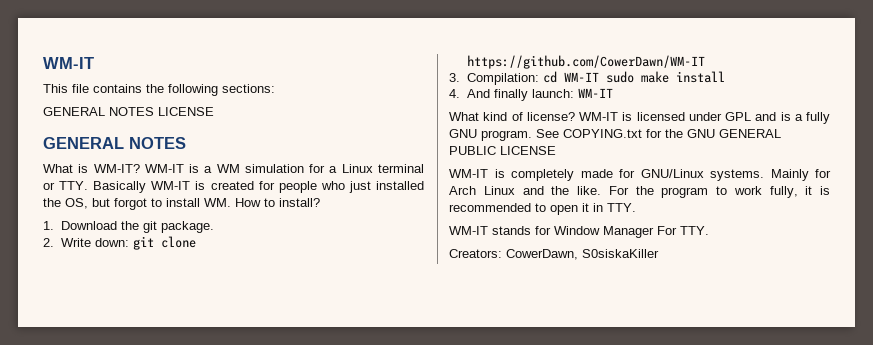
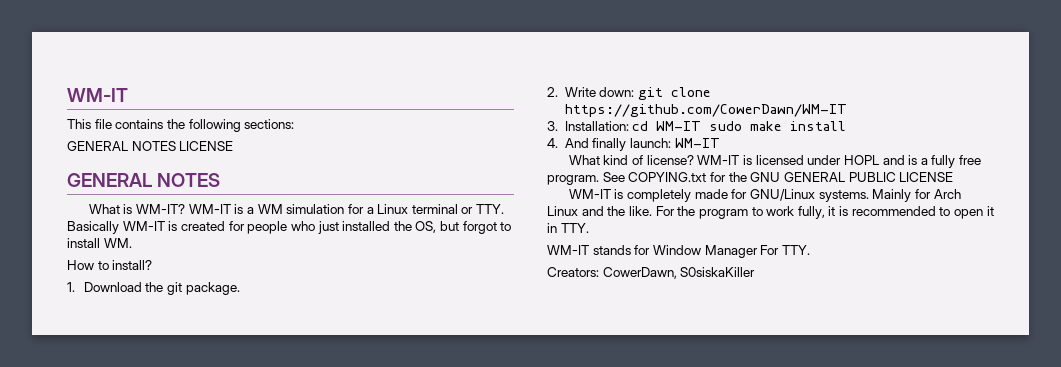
- WM-IT is a WM simulation for a Linux terminal or TTY. Basically WM-IT is created for people who just installed the OS, but forgot to install WM. How to install?
+ WM-IT is a WM simulation for a Linux terminal or TTY. Basically WM-IT is created for people who just installed the OS, but forgot to install WM.
+ How to install?
- 3. Compilation: cd WM-IT sudo make install
+ 3. Installation: cd WM-IT sudo make install
- WM-IT is licensed under GPL and is a fully GNU program.
+ WM-IT is licensed under HOPL and is a fully free program.

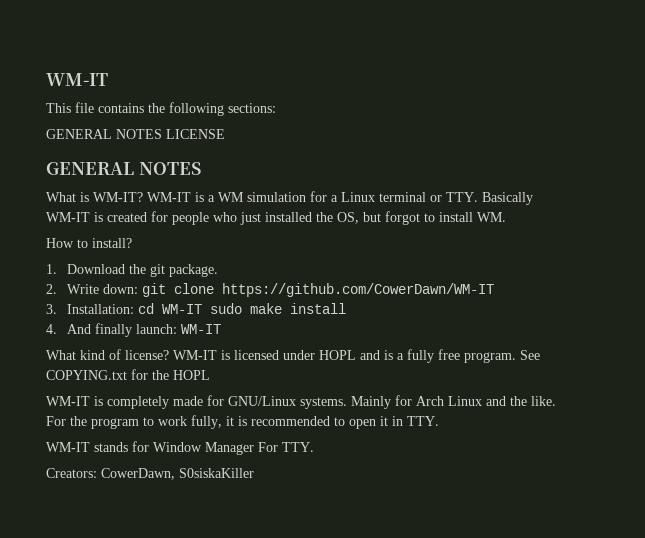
- See COPYING.txt for the GNU GENERAL PUBLIC LICENSE
+ See COPYING.txt for the HOPL

